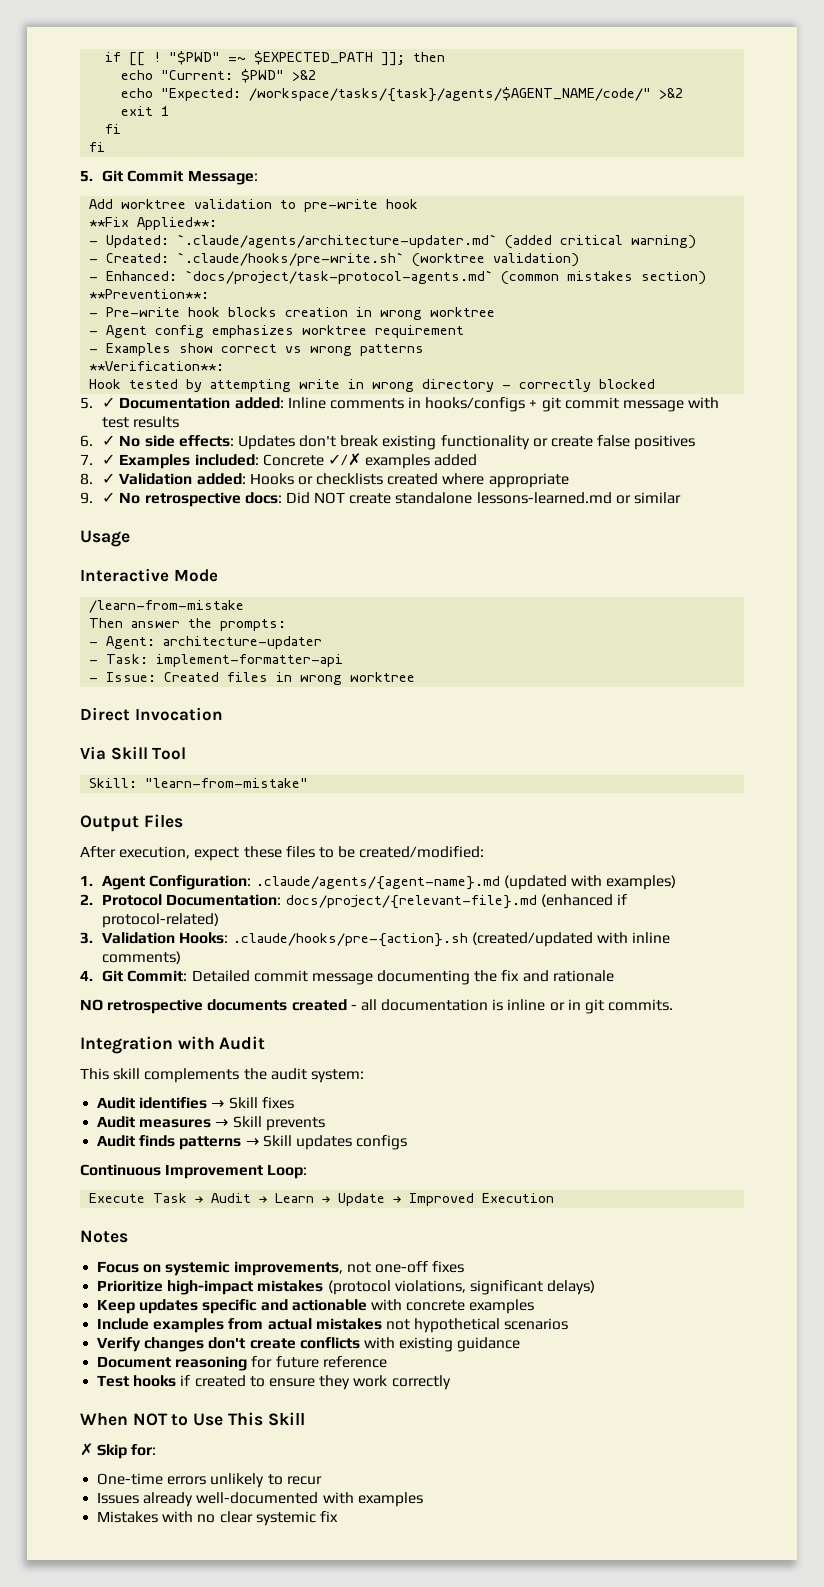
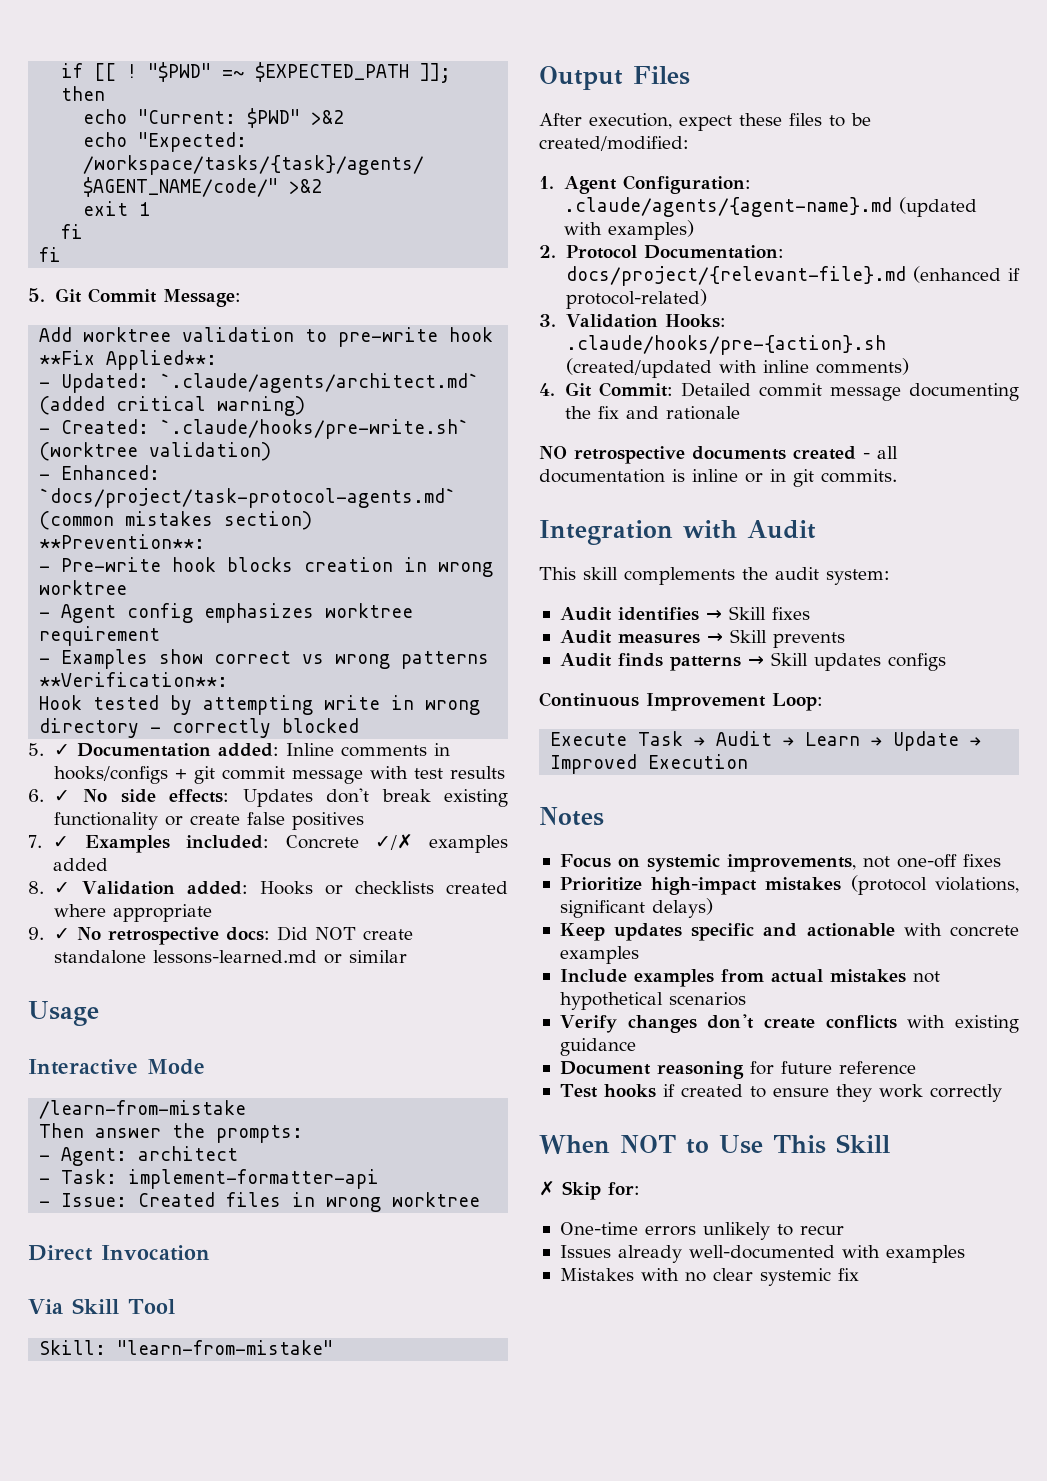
- - Updated: `.claude/agents/architecture-updater.md` (added critical warning)
+ - Updated: `.claude/agents/architect.md` (added critical warning)
- - Agent: architecture-updater
+ - Agent: architect

